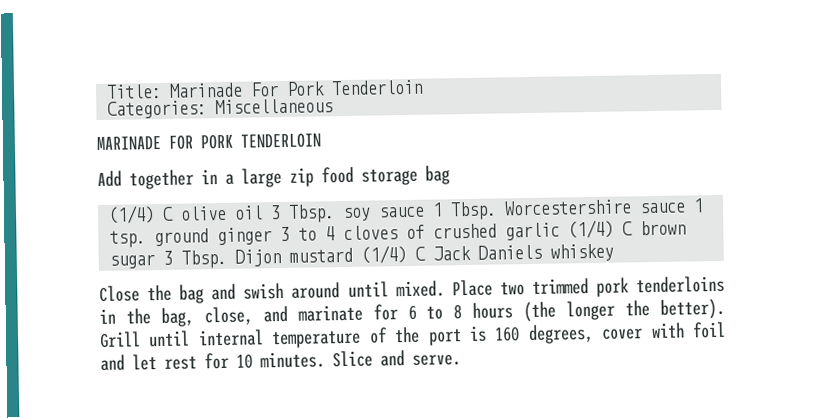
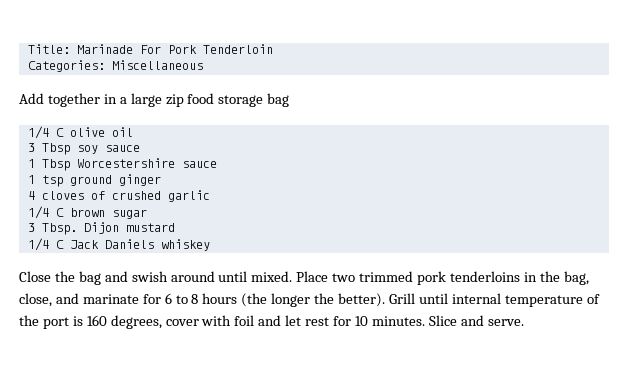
- MARINADE FOR PORK TENDERLOIN
- (1/4) C olive oil 3 Tbsp. soy sauce 1 Tbsp. Worcestershire sauce 1 tsp. ground ginger 3 to 4 cloves of crushed garlic (1/4) C brown sugar 3 Tbsp.
+ 1/4 C olive oil
+ 3 Tbsp soy sauce
+ 1 Tbsp Worcestershire sauce
+ 1 tsp ground ginger
+ 4 cloves of crushed garlic
+ 1/4 C brown sugar
+ 3 Tbsp.
- Dijon mustard (1/4) C Jack Daniels whiskey
+ Dijon mustard
+ 1/4 C Jack Daniels whiskey

